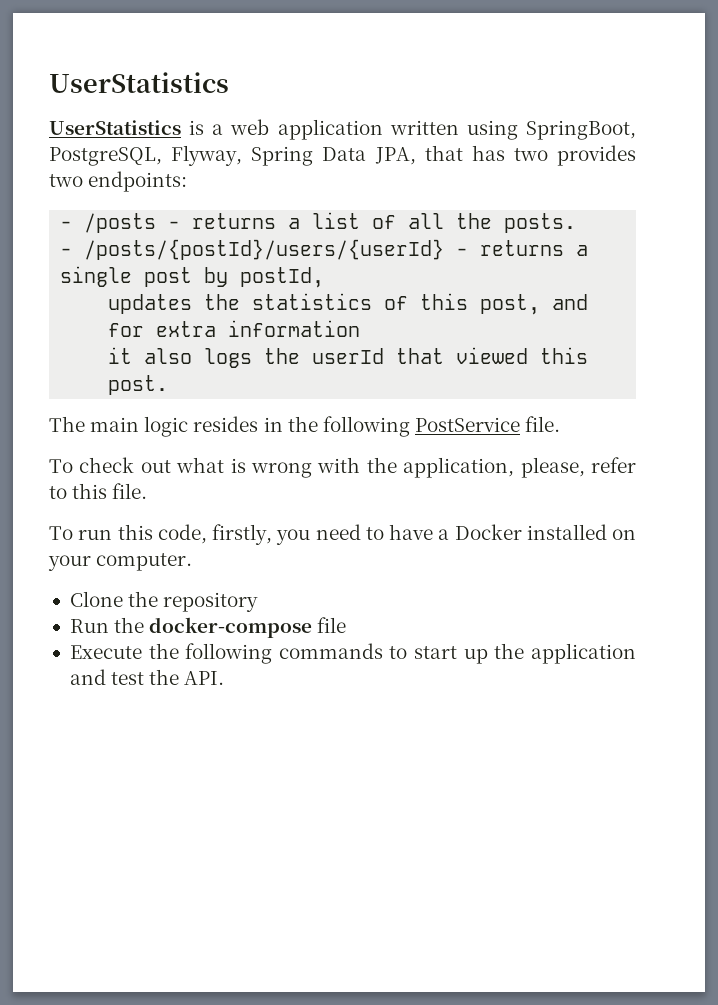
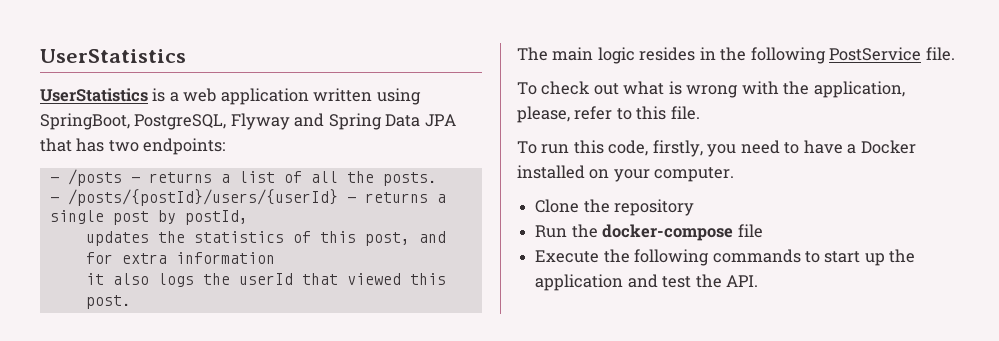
- UserStatistics is a web application written using SpringBoot, PostgreSQL, Flyway, Spring Data JPA, that has two provides two endpoints:
+ UserStatistics is a web application written using SpringBoot, PostgreSQL, Flyway and Spring Data JPA that has two endpoints:

